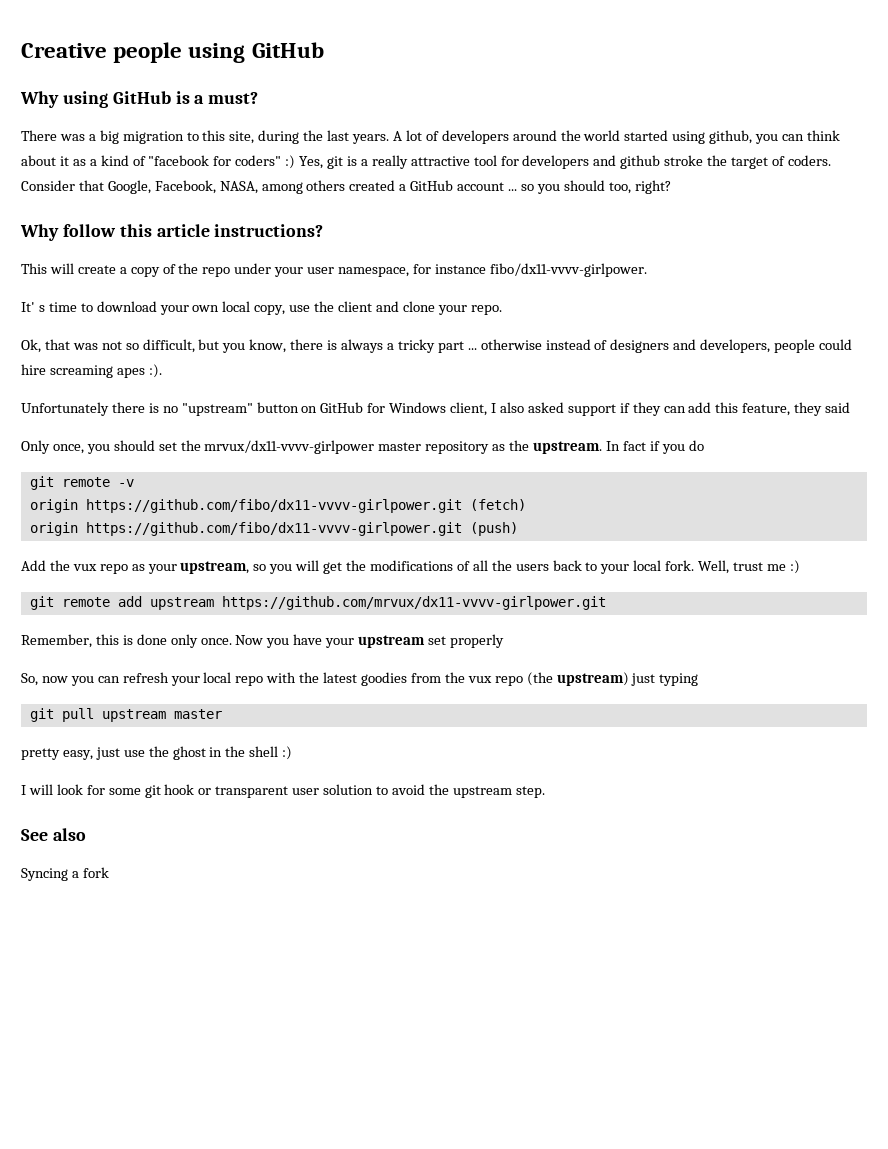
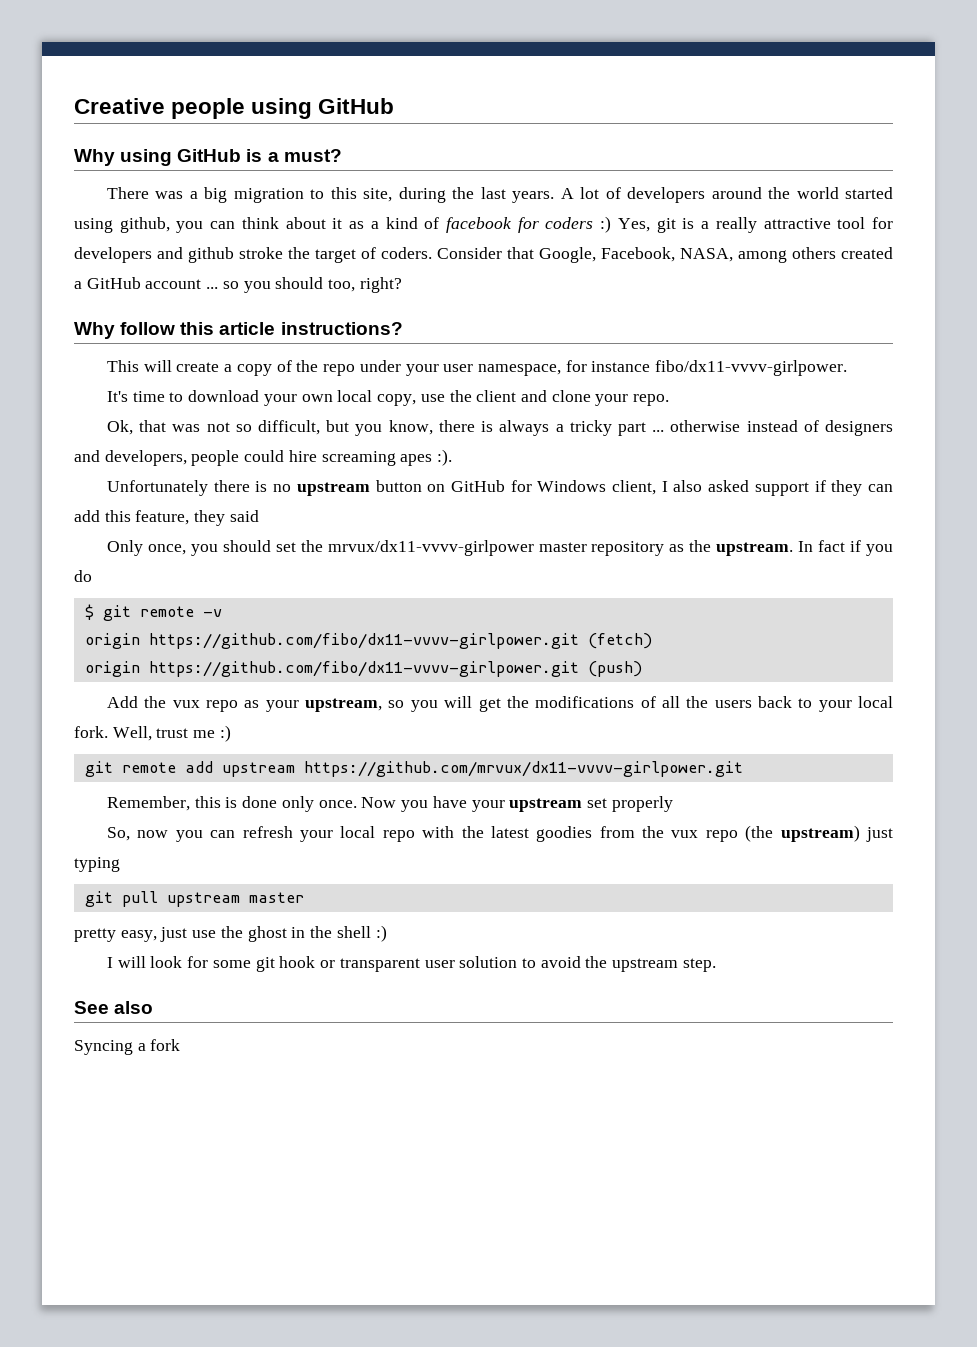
- A lot of developers around the world started using github, you can think about it as a kind of "facebook for coders" :) Yes, git is a really attractive tool for developers and github stroke the target of coders.
+ A lot of developers around the world started using github, you can think about it as a kind of facebook for coders :) Yes, git is a really attractive tool for developers and github stroke the target of coders.
- It' s time to download your own local copy, use the client and clone your repo.
+ It's time to download your own local copy, use the client and clone your repo.
- Unfortunately there is no "upstream" button on GitHub for Windows client, I also asked support if they can add this feature, they said
+ Unfortunately there is no upstream button on GitHub for Windows client, I also asked support if they can add this feature, they said
- git remote -v
+ $ git remote -v

